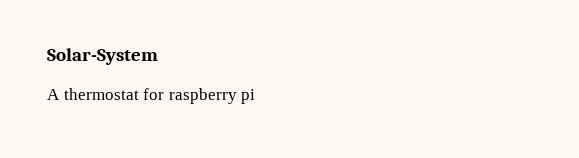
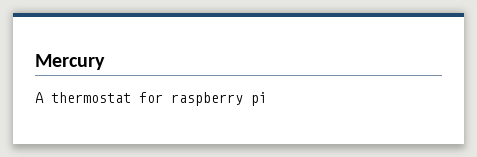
- Solar-System
+ Mercury

